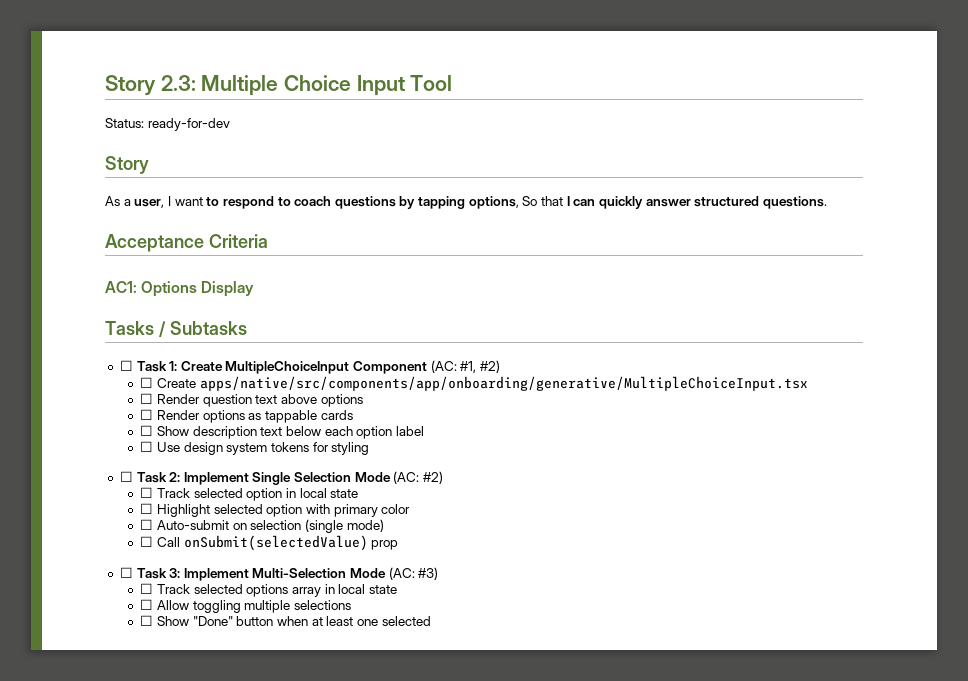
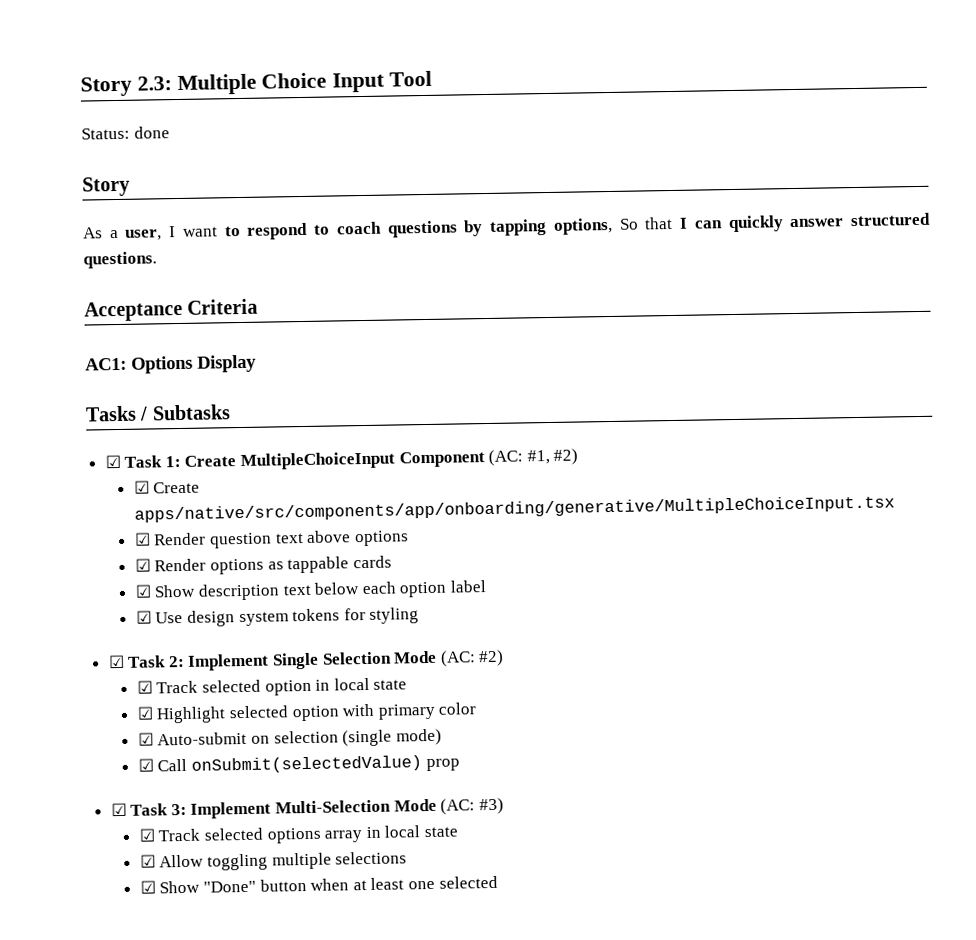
- Status: ready-for-dev
+ Status: done
- ☐ Task 1: Create MultipleChoiceInput Component (AC: #1, #2)
+ ☑ Task 1: Create MultipleChoiceInput Component (AC: #1, #2)
- ☐ Create apps/native/src/components/app/onboarding/generative/MultipleChoiceInput.tsx
+ ☑ Create apps/native/src/components/app/onboarding/generative/MultipleChoiceInput.tsx
- ☐ Render question text above options
+ ☑ Render question text above options
- ☐ Render options as tappable cards
+ ☑ Render options as tappable cards
- ☐ Show description text below each option label
+ ☑ Show description text below each option label
- ☐ Use design system tokens for styling
+ ☑ Use design system tokens for styling
- ☐ Task 2: Implement Single Selection Mode (AC: #2)
+ ☑ Task 2: Implement Single Selection Mode (AC: #2)
- ☐ Track selected option in local state
+ ☑ Track selected option in local state
- ☐ Highlight selected option with primary color
+ ☑ Highlight selected option with primary color
- ☐ Auto-submit on selection (single mode)
+ ☑ Auto-submit on selection (single mode)
- ☐ Call onSubmit(selectedValue) prop
+ ☑ Call onSubmit(selectedValue) prop
- ☐ Task 3: Implement Multi-Selection Mode (AC: #3)
+ ☑ Task 3: Implement Multi-Selection Mode (AC: #3)
- ☐ Track selected options array in local state
+ ☑ Track selected options array in local state
- ☐ Allow toggling multiple selections
+ ☑ Allow toggling multiple selections
- ☐ Show "Done" button when at least one selected
+ ☑ Show "Done" button when at least one selected

